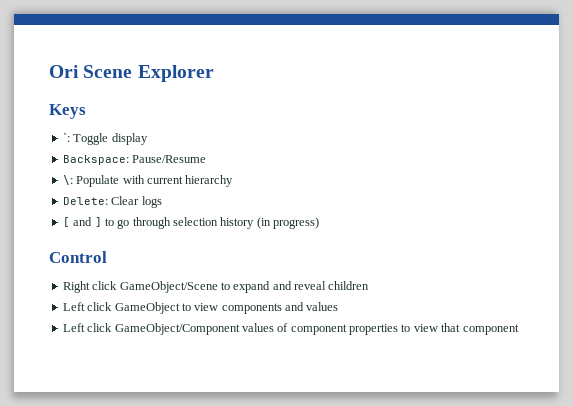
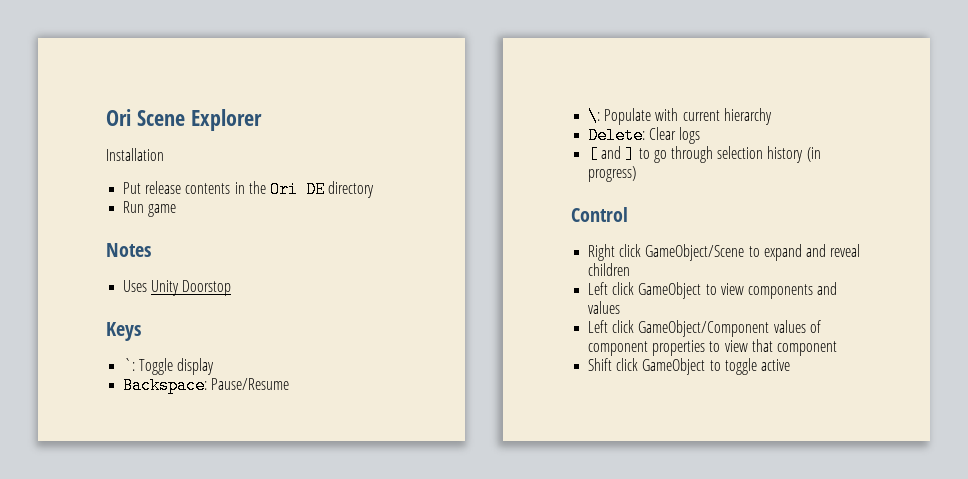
+ Installation
+ Put release contents in the Ori DE directory
+ Run game
+ Notes
+ Uses Unity Doorstop
+ Shift click GameObject to toggle active

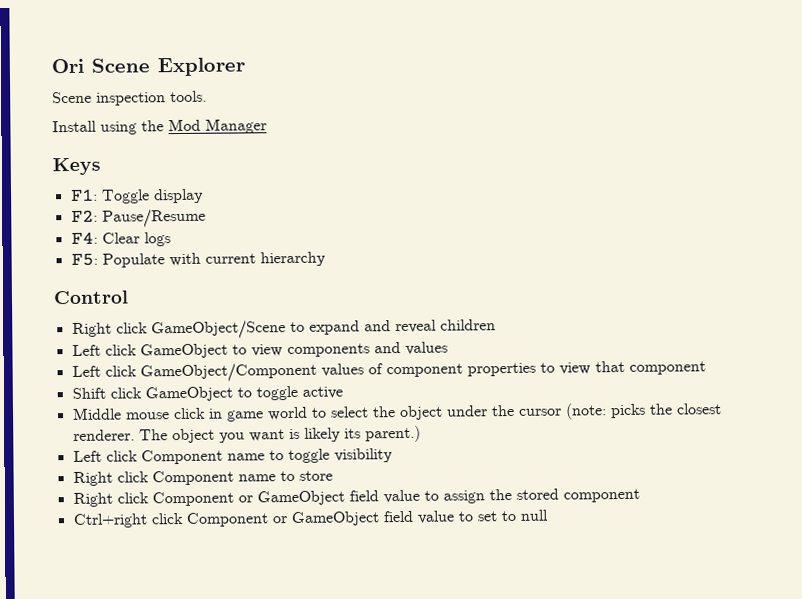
- Installation
- Put release contents in the Ori DE directory
- Run game
- Notes
- Uses Unity Doorstop
+ Scene inspection tools.
+ Install using the Mod Manager
- `: Toggle display
+ F1: Toggle display
- Backspace: Pause/Resume
+ F2: Pause/Resume
- \: Populate with current hierarchy
+ F4: Clear logs
+ F5: Populate with current hierarchy
- Delete: Clear logs
- [ and ] to go through selection history (in progress)
+ Middle mouse click in game world to select the object under the cursor (note: picks the closest renderer. The object you want is likely its parent.)
+ Left click Component name to toggle visibility
+ Right click Component name to store
+ Right click Component or GameObject field value to assign the stored component
+ Ctrl+right click Component or GameObject field value to set to null

